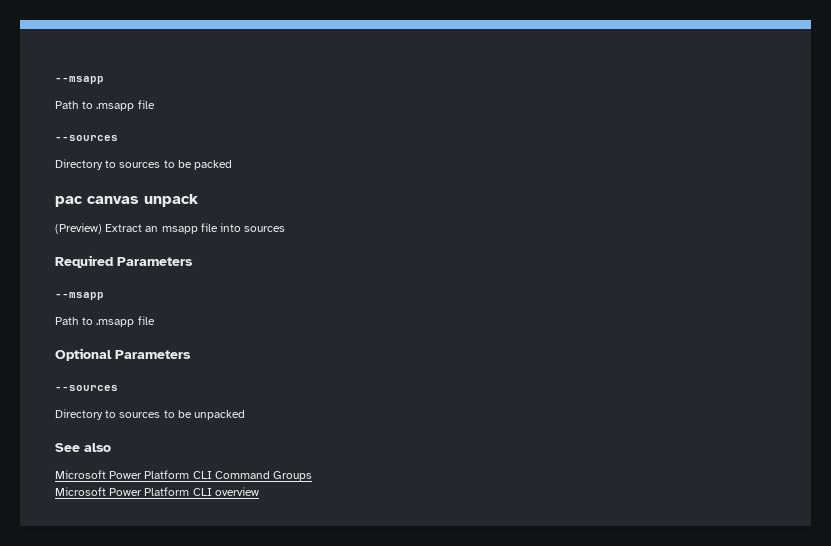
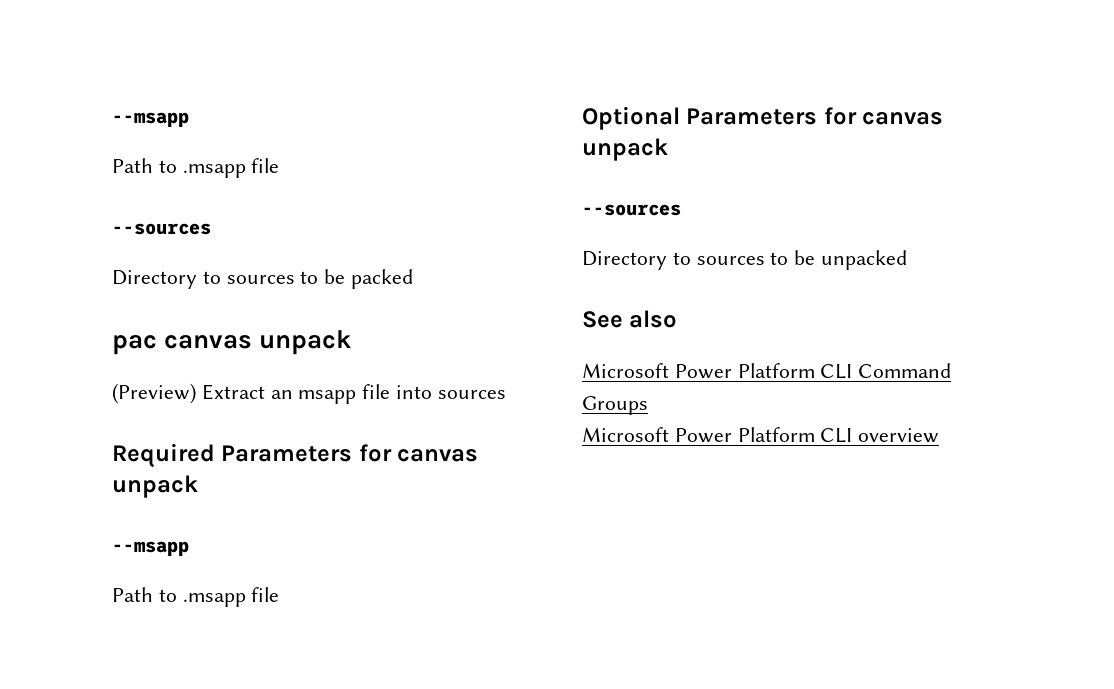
- Required Parameters
+ Required Parameters for canvas unpack
- Optional Parameters
+ Optional Parameters for canvas unpack

